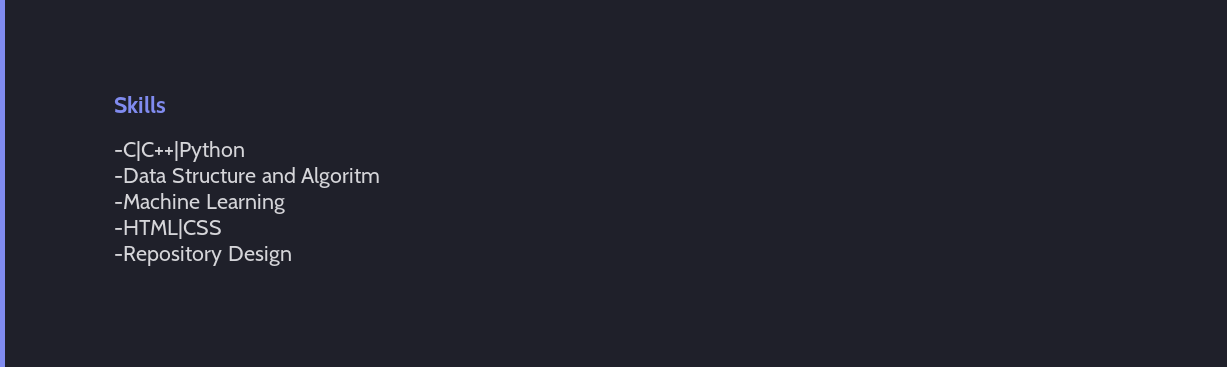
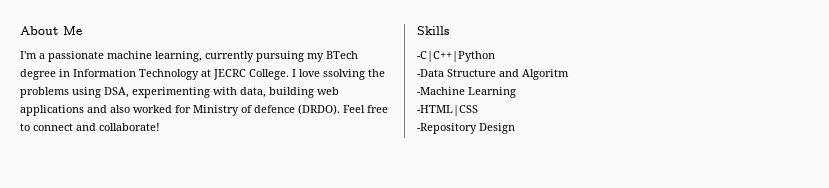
+ About Me
+ I'm a passionate machine learning, currently pursuing my BTech degree in Information Technology at JECRC College. I love ssolving the problems using DSA, experimenting with data, building web applications and also worked for Ministry of defence (DRDO). Feel free to connect and collaborate!

